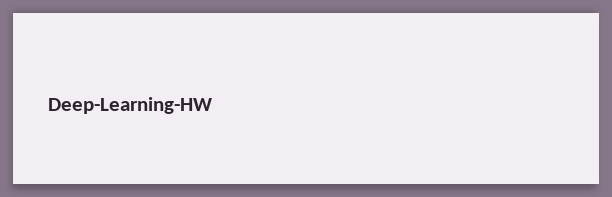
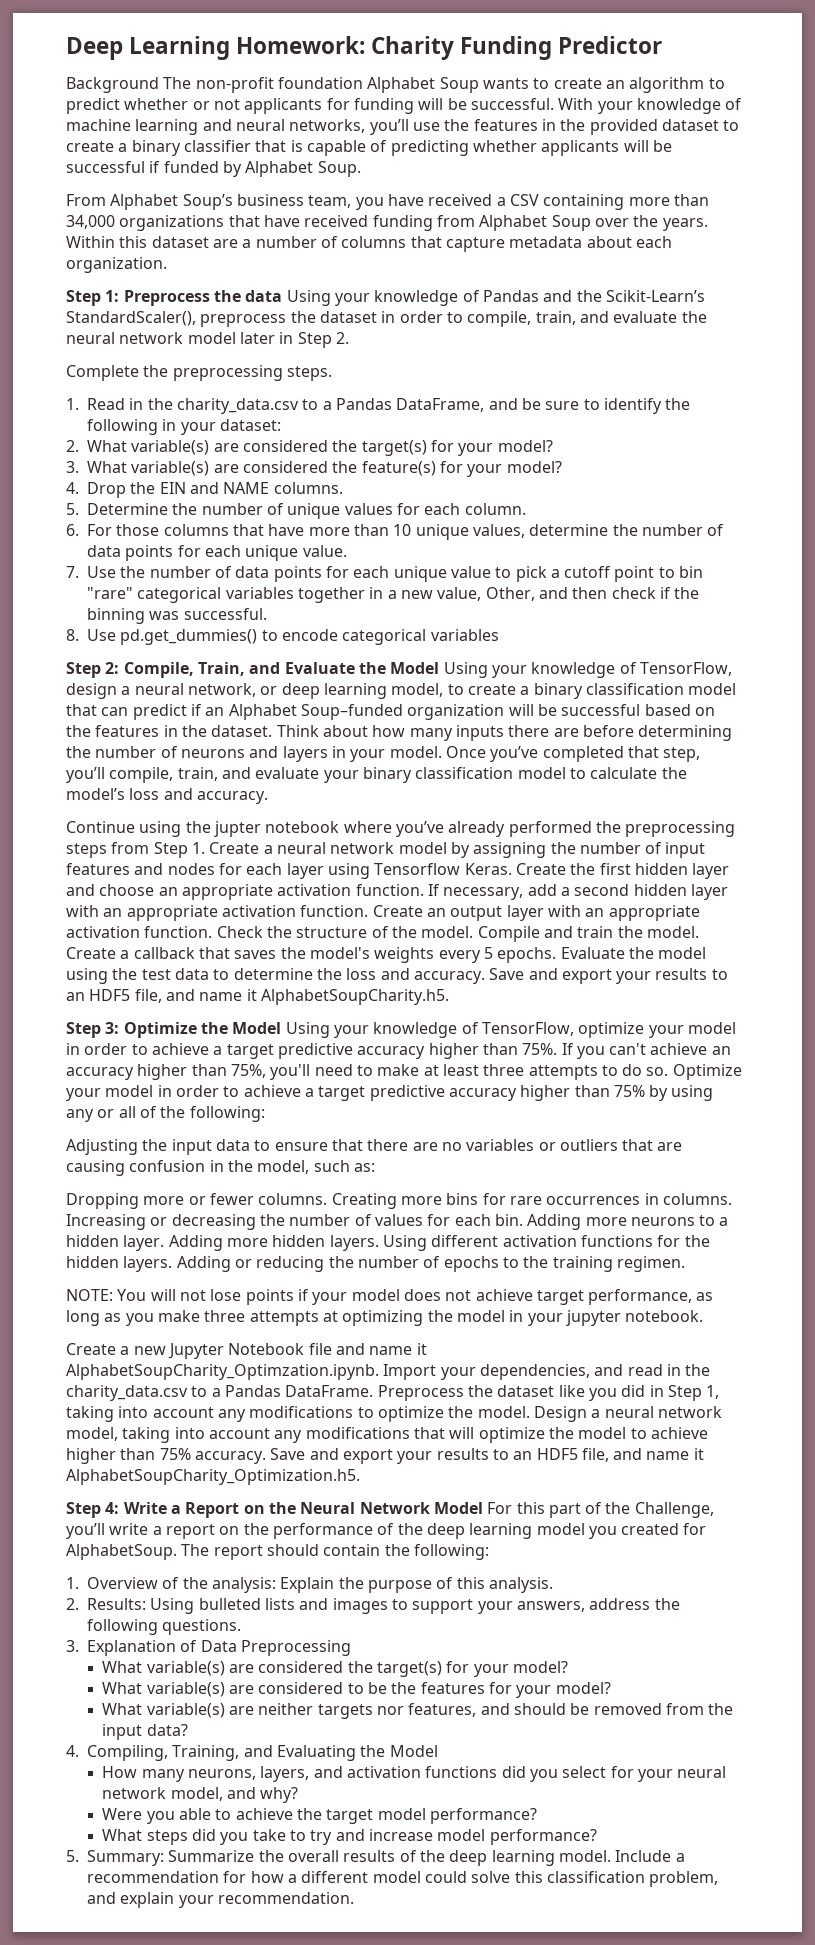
- Deep-Learning-HW
+ Deep Learning Homework: Charity Funding Predictor
+ Background The non-profit foundation Alphabet Soup wants to create an algorithm to predict whether or not applicants for funding will be successful. With your knowledge of machine learning and neural networks, you’ll use the features in the provided dataset to create a binary classifier that is capable of predicting whether applicants will be successful if funded by Alphabet Soup.
+ From Alphabet Soup’s business team, you have received a CSV containing more than 34,000 organizations that have received funding from Alphabet Soup over the years. Within this dataset are a number of columns that capture metadata about each organization.
+ Step 1: Preprocess the data Using your knowledge of Pandas and the Scikit-Learn’s StandardScaler(), preprocess the dataset in order to compile, train, and evaluate the neural network model later in Step 2.
+ Complete the preprocessing steps.
+ 1. Read in the charity_data.csv to a Pandas DataFrame, and be sure to identify the following in your dataset:
+ 2. What variable(s) are considered the target(s) for your model?
+ 3. What variable(s) are considered the feature(s) for your model?
+ 4. Drop the EIN and NAME columns.
+ 5. Determine the number of unique values for each column.
+ 6. For those columns that have more than 10 unique values, determine the number of data points for each unique value.
+ 7. Use the number of data points for each unique value to pick a cutoff point to bin "rare" categorical variables together in a new value, Other, and then check if the binning was successful.
+ 8. Use pd.get_dummies() to encode categorical variables
+ Step 2: Compile, Train, and Evaluate the Model Using your knowledge of TensorFlow, design a neural network, or deep learning model, to create a binary classification model that can predict if an Alphabet Soup–funded organization will be successful based on the features in the dataset. Think about how many inputs there are before determining the number of neurons and layers in your model. Once you’ve completed that step, you’ll compile, train, and evaluate your binary classification model to calculate the model’s loss and accuracy.
+ Continue using the jupter notebook where you’ve already performed the preprocessing steps from Step 1. Create a neural network model by assigning the number of input features and nodes for each layer using Tensorflow Keras. Create the first hidden layer and choose an appropriate activation function. If necessary, add a second hidden layer with an appropriate activation function. Create an output layer with an appropriate activation function. Check the structure of the model. Compile and train the model. Create a callback that saves the model's weights every 5 epochs. Evaluate the model using the test data to determine the loss and accuracy. Save and export your results to an HDF5 file, and name it AlphabetSoupCharity.h5.
+ Step 3: Optimize the Model Using your knowledge of TensorFlow, optimize your model in order to achieve a target predictive accuracy higher than 75%. If you can't achieve an accuracy higher than 75%, you'll need to make at least three attempts to do so. Optimize your model in order to achieve a target predictive accuracy higher than 75% by using any or all of the following:
+ Adjusting the input data to ensure that there are no variables or outliers that are causing confusion in the model, such as:
+ Dropping more or fewer columns. Creating more bins for rare occurrences in columns. Increasing or decreasing the number of values for each bin. Adding more neurons to a hidden layer. Adding more hidden layers. Using different activation functions for the hidden layers. Adding or reducing the number of epochs to the training regimen.
+ NOTE: You will not lose points if your model does not achieve target performance, as long as you make three attempts at optimizing the model in your jupyter notebook.
+ Create a new Jupyter Notebook file and name it AlphabetSoupCharity_Optimzation.ipynb. Import your dependencies, and read in the charity_data.csv to a Pandas DataFrame. Preprocess the dataset like you did in Step 1, taking into account any modifications to optimize the model. Design a neural network model, taking into account any modifications that will optimize the model to achieve higher than 75% accuracy. Save and export your results to an HDF5 file, and name it AlphabetSoupCharity_Optimization.h5.
+ Step 4: Write a Report on the Neural Network Model For this part of the Challenge, you’ll write a report on the performance of the deep learning model you created for AlphabetSoup. The report should contain the following:
+ 1. Overview of the analysis: Explain the purpose of this analysis.
+ 2. Results: Using bulleted lists and images to support your answers, address the following questions.
+ 3. Explanation of Data Preprocessing
+ What variable(s) are considered the target(s) for your model?
+ What variable(s) are considered to be the features for your model?
+ What variable(s) are neither targets nor features, and should be removed from the input data?
+ 4. Compiling, Training, and Evaluating the Model
+ How many neurons, layers, and activation functions did you select for your neural network model, and why?
+ Were you able to achieve the target model performance?
+ What steps did you take to try and increase model performance?
+ 5. Summary: Summarize the overall results of the deep learning model. Include a recommendation for how a different model could solve this classification problem, and explain your recommendation.

